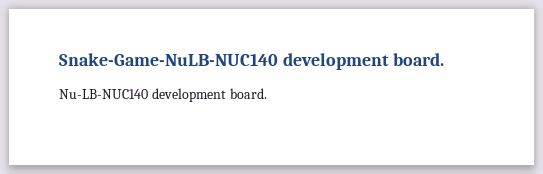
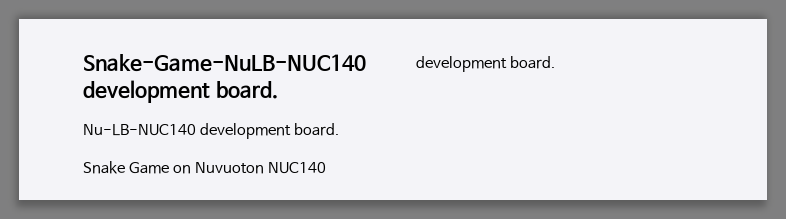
+ Snake Game on Nuvuoton NUC140 development board.

